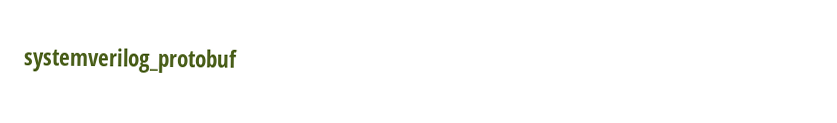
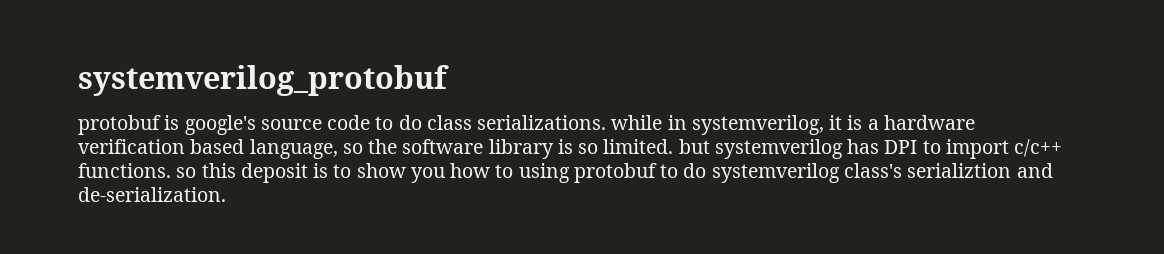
+ protobuf is google's source code to do class serializations. while in systemverilog, it is a hardware verification based language, so the software library is so limited. but systemverilog has DPI to import c/c++ functions. so this deposit is to show you how to using protobuf to do systemverilog class's serializtion and de-serialization.

